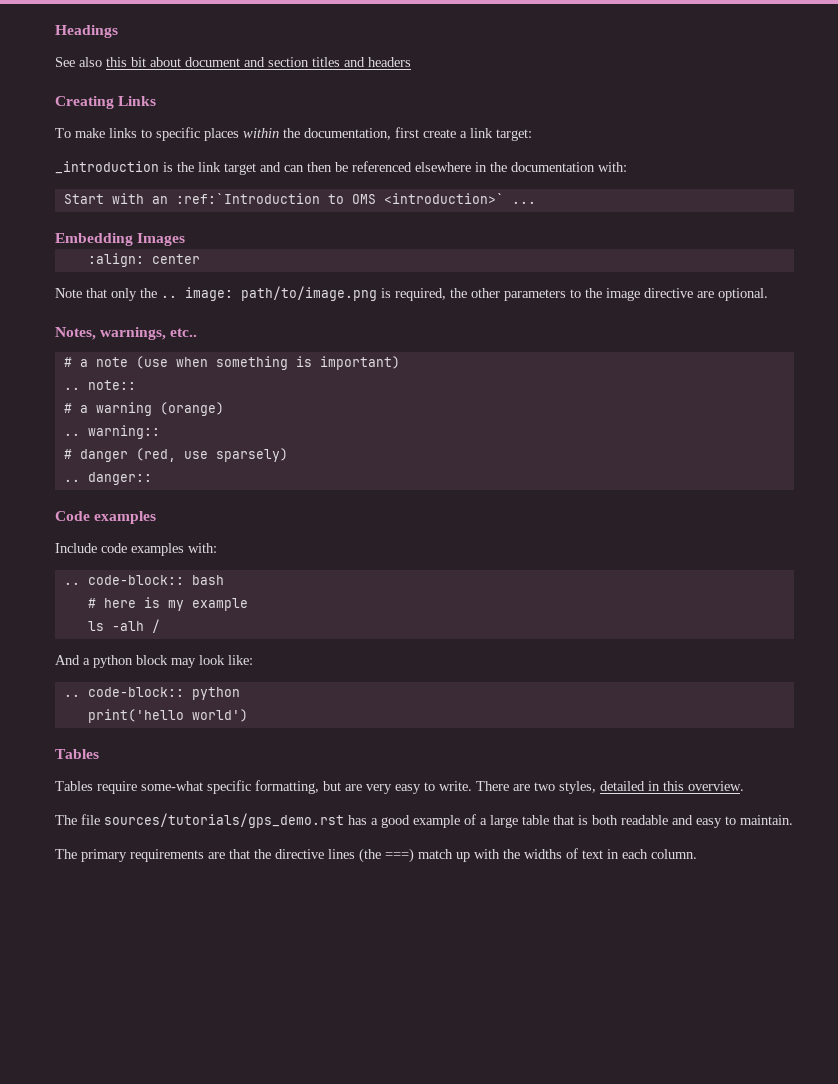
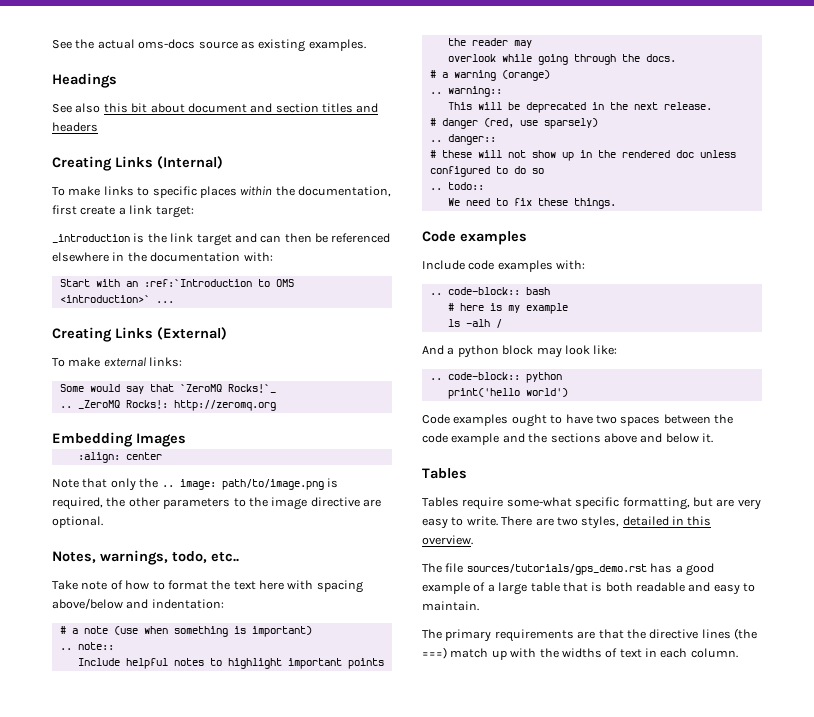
+ See the actual oms-docs source as existing examples.
- Creating Links
+ Creating Links (Internal)
+ Creating Links (External)
+ To make external links:
+ Some would say that `ZeroMQ Rocks!`_
+ .. _ZeroMQ Rocks!: http://zeromq.org
- Notes, warnings, etc..
+ Notes, warnings, todo, etc..
+ Take note of how to format the text here with spacing above/below and indentation:
+ Include helpful notes to highlight important points the reader may
+ overlook while going through the docs.
+ This will be deprecated in the next release.
+ # these will not show up in the rendered doc unless configured to do so
+ .. todo::
+ We need to fix these things.
+ Code examples ought to have two spaces between the code example and the sections above and below it.

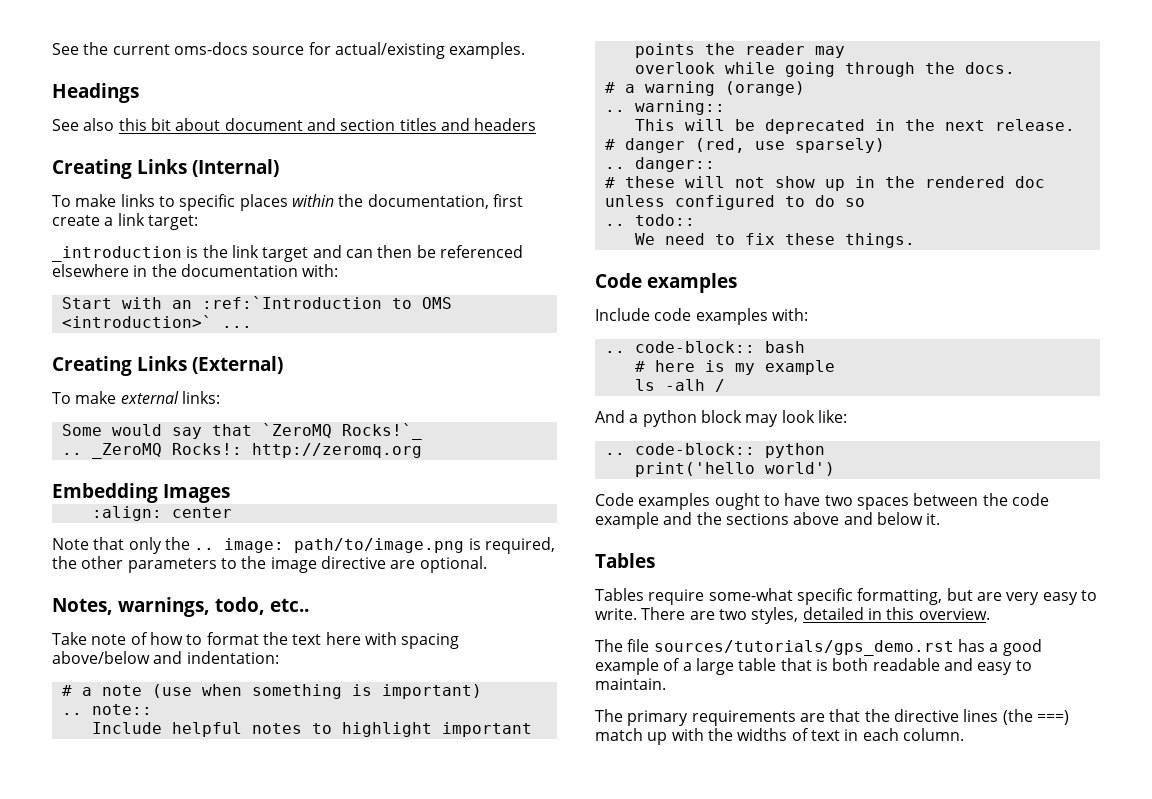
- See the actual oms-docs source as existing examples.
+ See the current oms-docs source for actual/existing examples.

